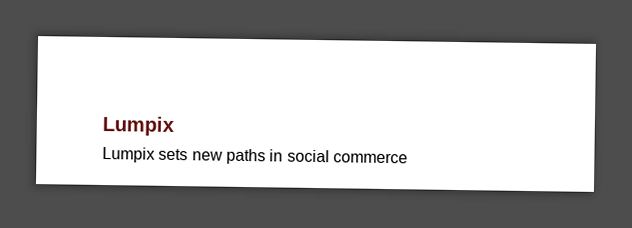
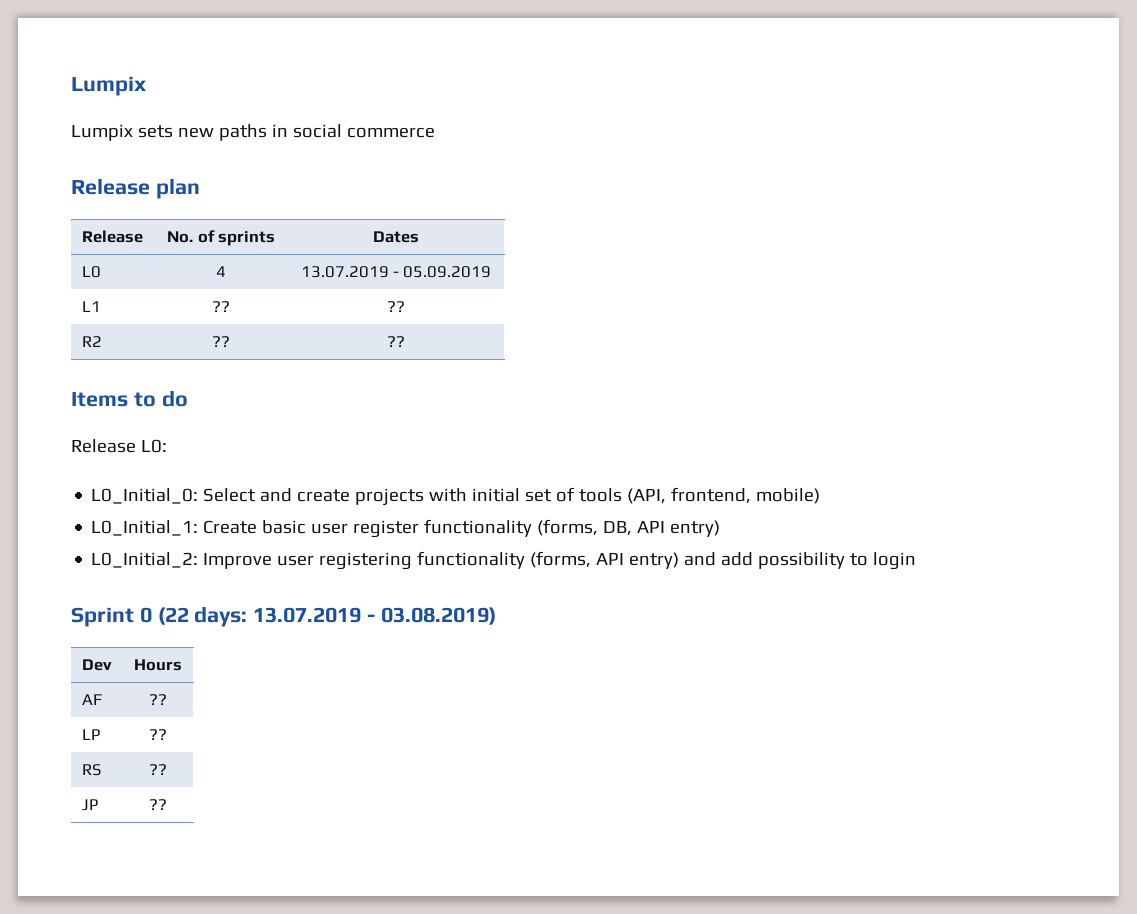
+ Release plan
+ Release | No. of sprints | Dates
+ L0 | 4 | 13.07.2019 - 05.09.2019
+ L1 | ?? | ??
+ R2 | ?? | ??
+ Items to do
+ Release L0:
+ L0_Initial_0: Select and create projects with initial set of tools (API, frontend, mobile)
+ L0_Initial_1: Create basic user register functionality (forms, DB, API entry)
+ L0_Initial_2: Improve user registering functionality (forms, API entry) and add possibility to login
+ Sprint 0 (22 days: 13.07.2019 - 03.08.2019)
+ Dev | Hours
+ AF | ??
+ LP | ??
+ RS | ??
+ JP | ??

